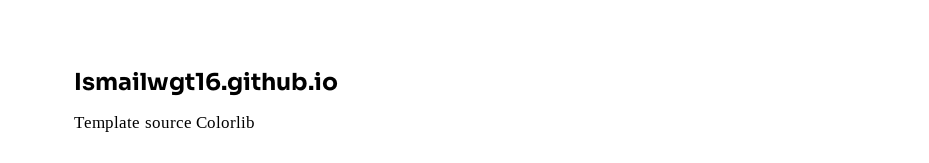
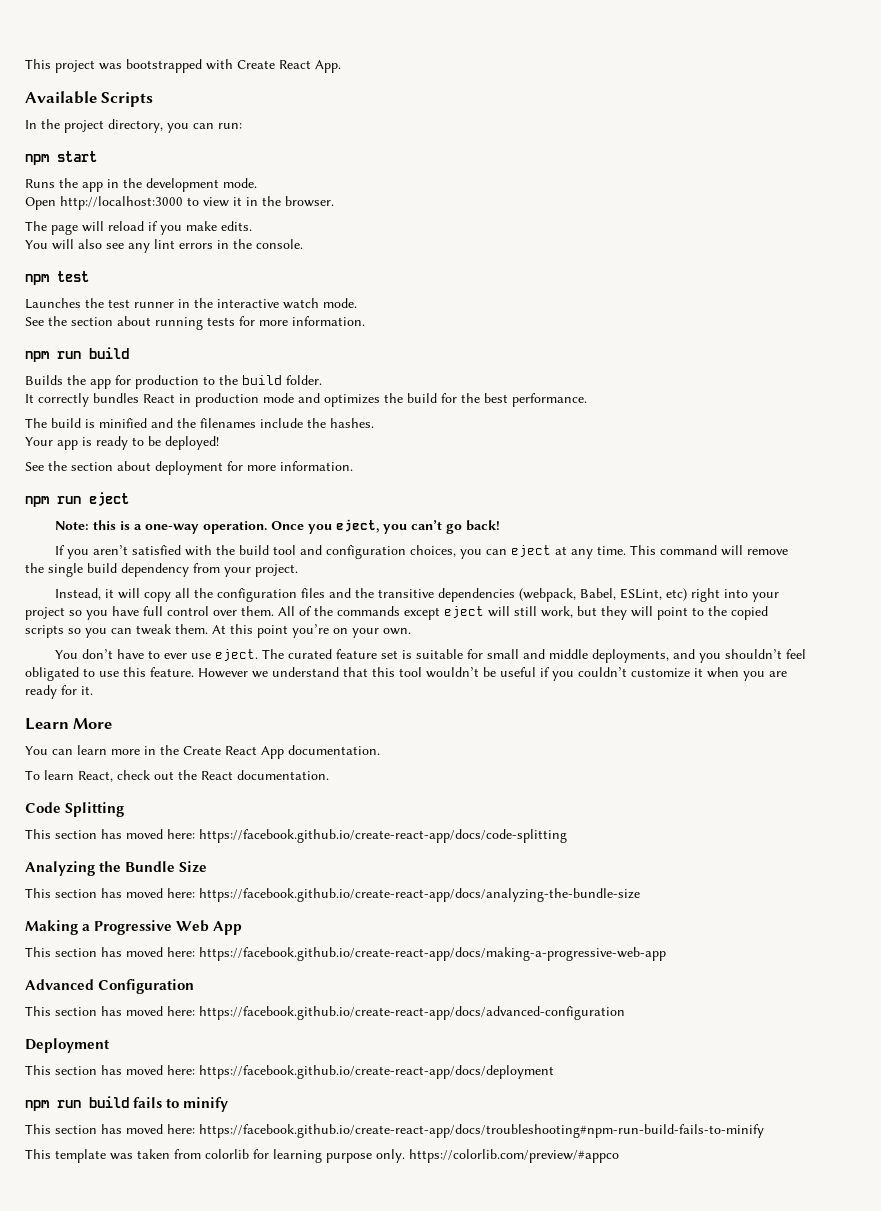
- Ismailwgt16.github.io
- Template source Colorlib
+ This project was bootstrapped with Create React App.
+ Available Scripts
+ In the project directory, you can run:
+ npm start
+ Runs the app in the development mode.
+ Open http://localhost:3000 to view it in the browser.
+ The page will reload if you make edits.
+ You will also see any lint errors in the console.
+ npm test
+ Launches the test runner in the interactive watch mode.
+ See the section about running tests for more information.
+ npm run build
+ Builds the app for production to the build folder.
+ It correctly bundles React in production mode and optimizes the build for the best performance.
+ The build is minified and the filenames include the hashes.
+ Your app is ready to be deployed!
+ See the section about deployment for more information.
+ npm run eject
+ Note: this is a one-way operation. Once you eject, you can’t go back!
+ If you aren’t satisfied with the build tool and configuration choices, you can eject at any time. This command will remove the single build dependency from your project.
+ Instead, it will copy all the configuration files and the transitive dependencies (webpack, Babel, ESLint, etc) right into your project so you have full control over them. All of the commands except eject will still work, but they will point to the copied scripts so you can tweak them. At this point you’re on your own.
+ You don’t have to ever use eject. The curated feature set is suitable for small and middle deployments, and you shouldn’t feel obligated to use this feature. However we understand that this tool wouldn’t be useful if you couldn’t customize it when you are ready for it.
+ Learn More
+ You can learn more in the Create React App documentation.
+ To learn React, check out the React documentation.
+ Code Splitting
+ This section has moved here: https://facebook.github.io/create-react-app/docs/code-splitting
+ Analyzing the Bundle Size
+ This section has moved here: https://facebook.github.io/create-react-app/docs/analyzing-the-bundle-size
+ Making a Progressive Web App
+ This section has moved here: https://facebook.github.io/create-react-app/docs/making-a-progressive-web-app
+ Advanced Configuration
+ This section has moved here: https://facebook.github.io/create-react-app/docs/advanced-configuration
+ Deployment
+ This section has moved here: https://facebook.github.io/create-react-app/docs/deployment
+ npm run build fails to minify
+ This section has moved here: https://facebook.github.io/create-react-app/docs/troubleshooting#npm-run-build-fails-to-minify
+ This template was taken from colorlib for learning purpose only. https://colorlib.com/preview/#appco

